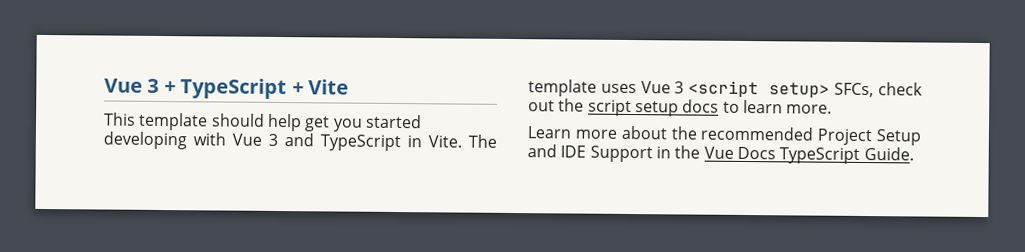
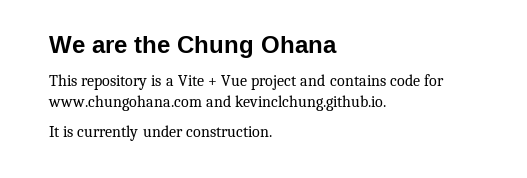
- Vue 3 + TypeScript + Vite
- This template should help get you started developing with Vue 3 and TypeScript in Vite. The template uses Vue 3 <script setup> SFCs, check out the script setup docs to learn more.
- Learn more about the recommended Project Setup and IDE Support in the Vue Docs TypeScript Guide.
+ We are the Chung Ohana
+ This repository is a Vite + Vue project and contains code for www.chungohana.com and kevinclchung.github.io.
+ It is currently under construction.

